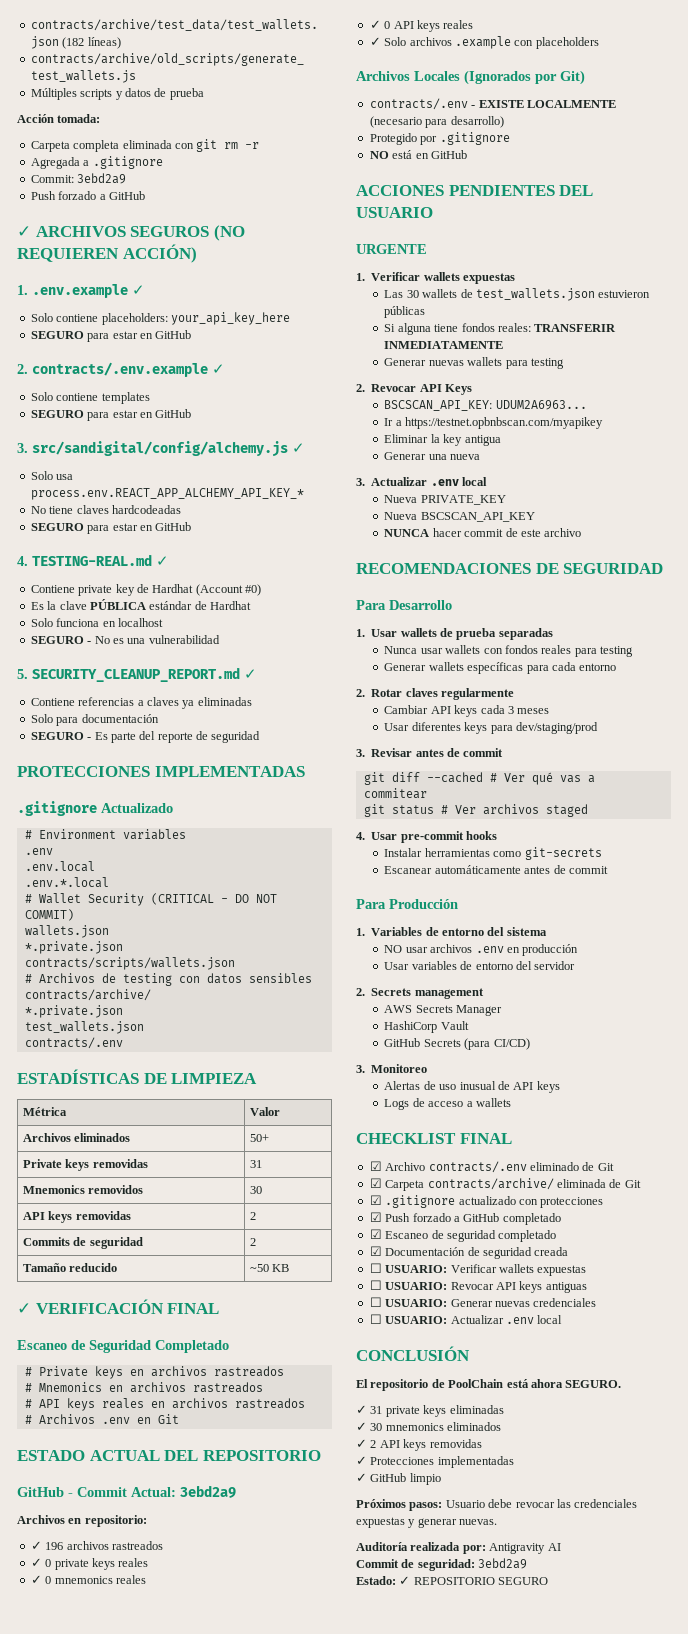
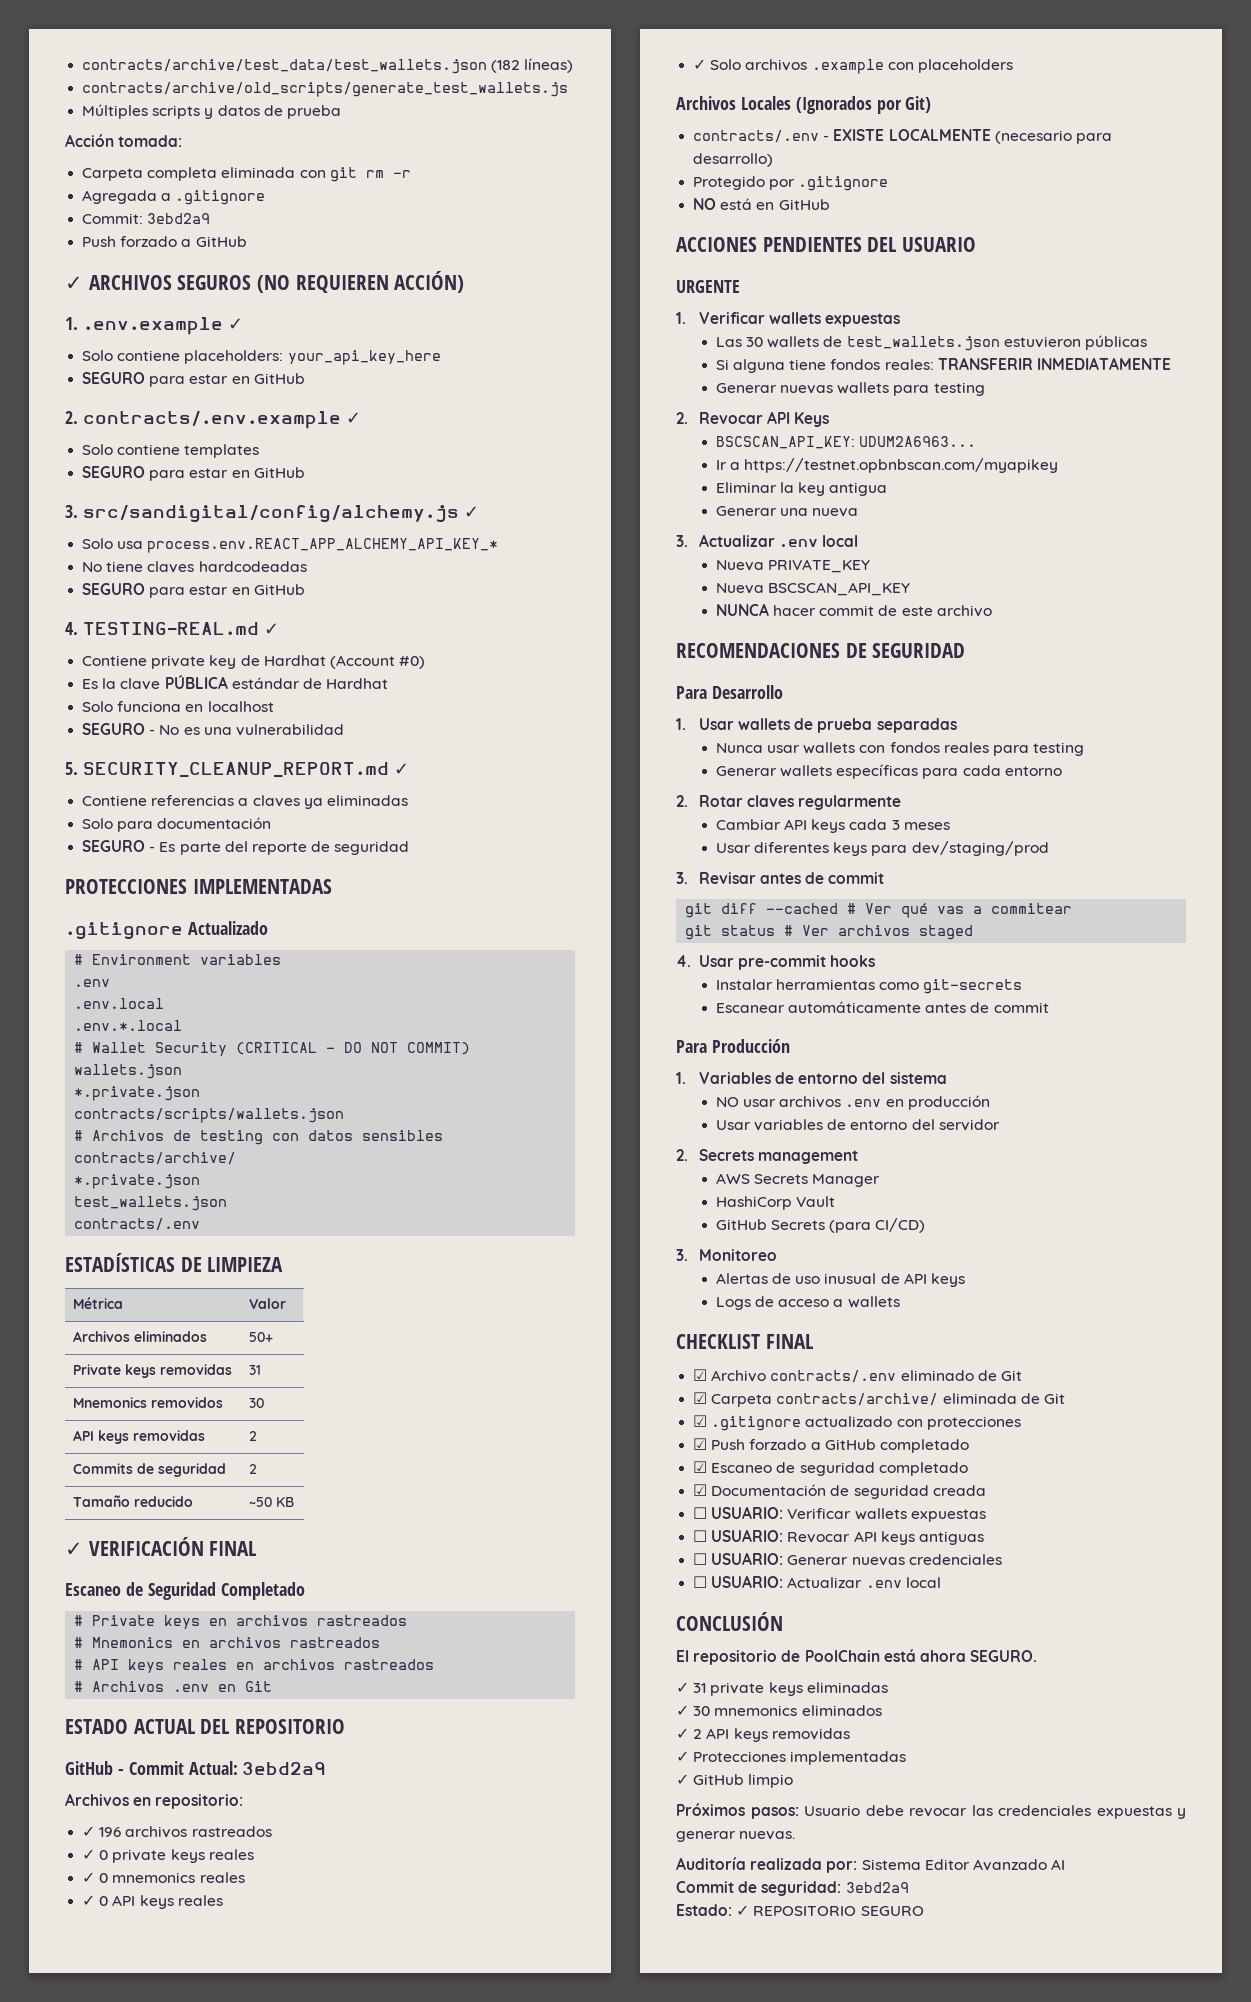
- Auditoría realizada por: Antigravity AI
+ Auditoría realizada por: Sistema Editor Avanzado AI

